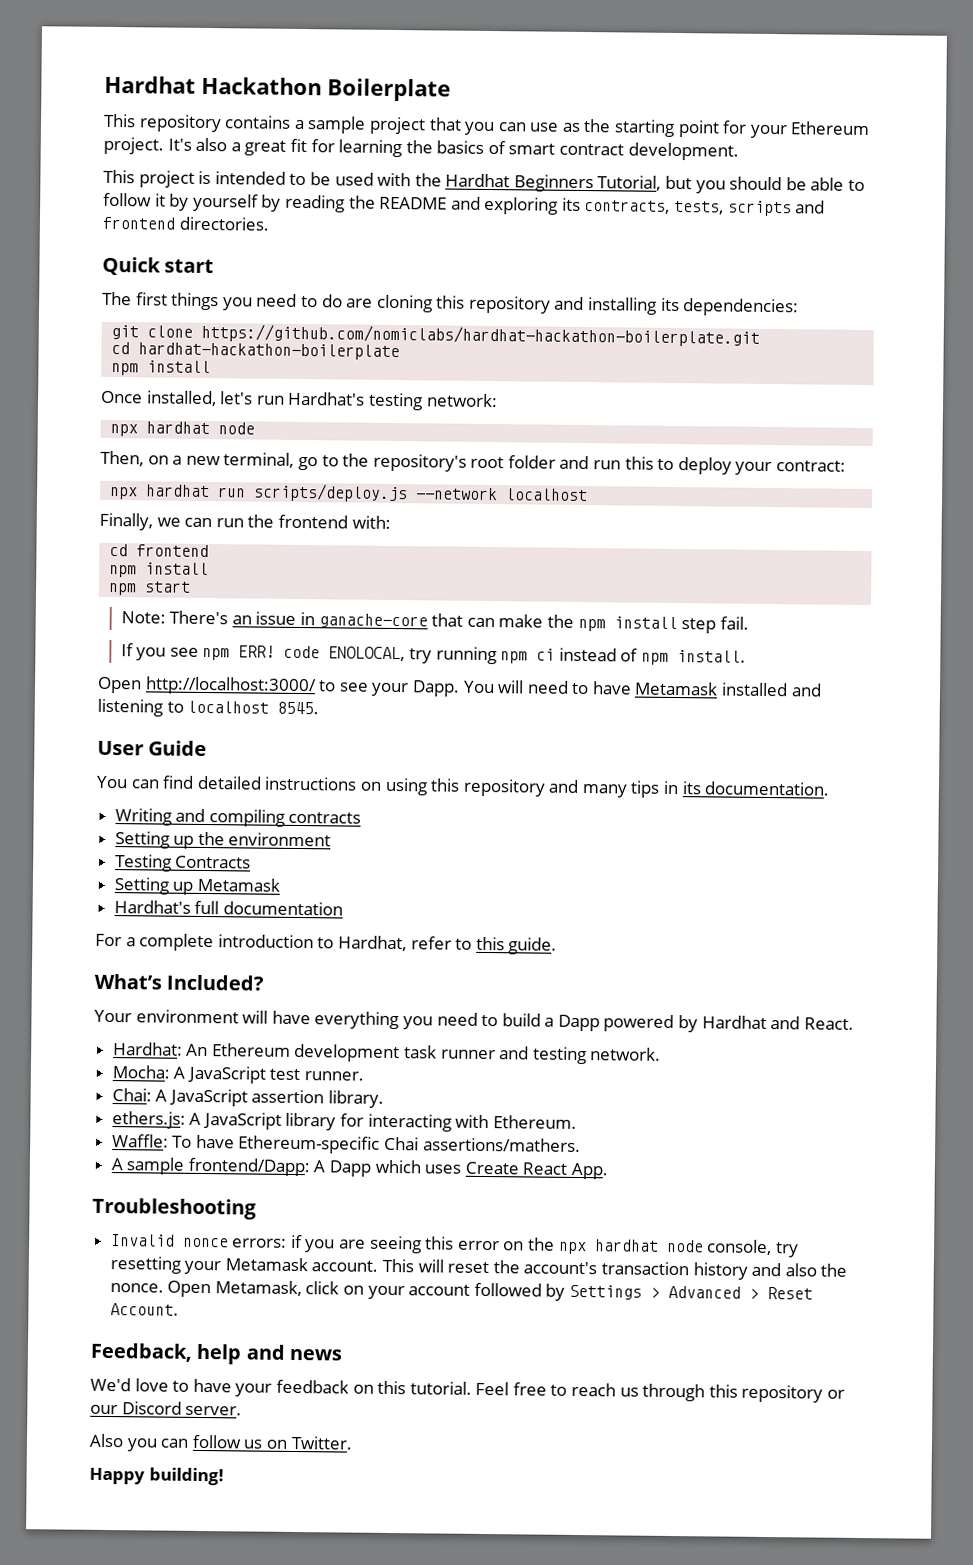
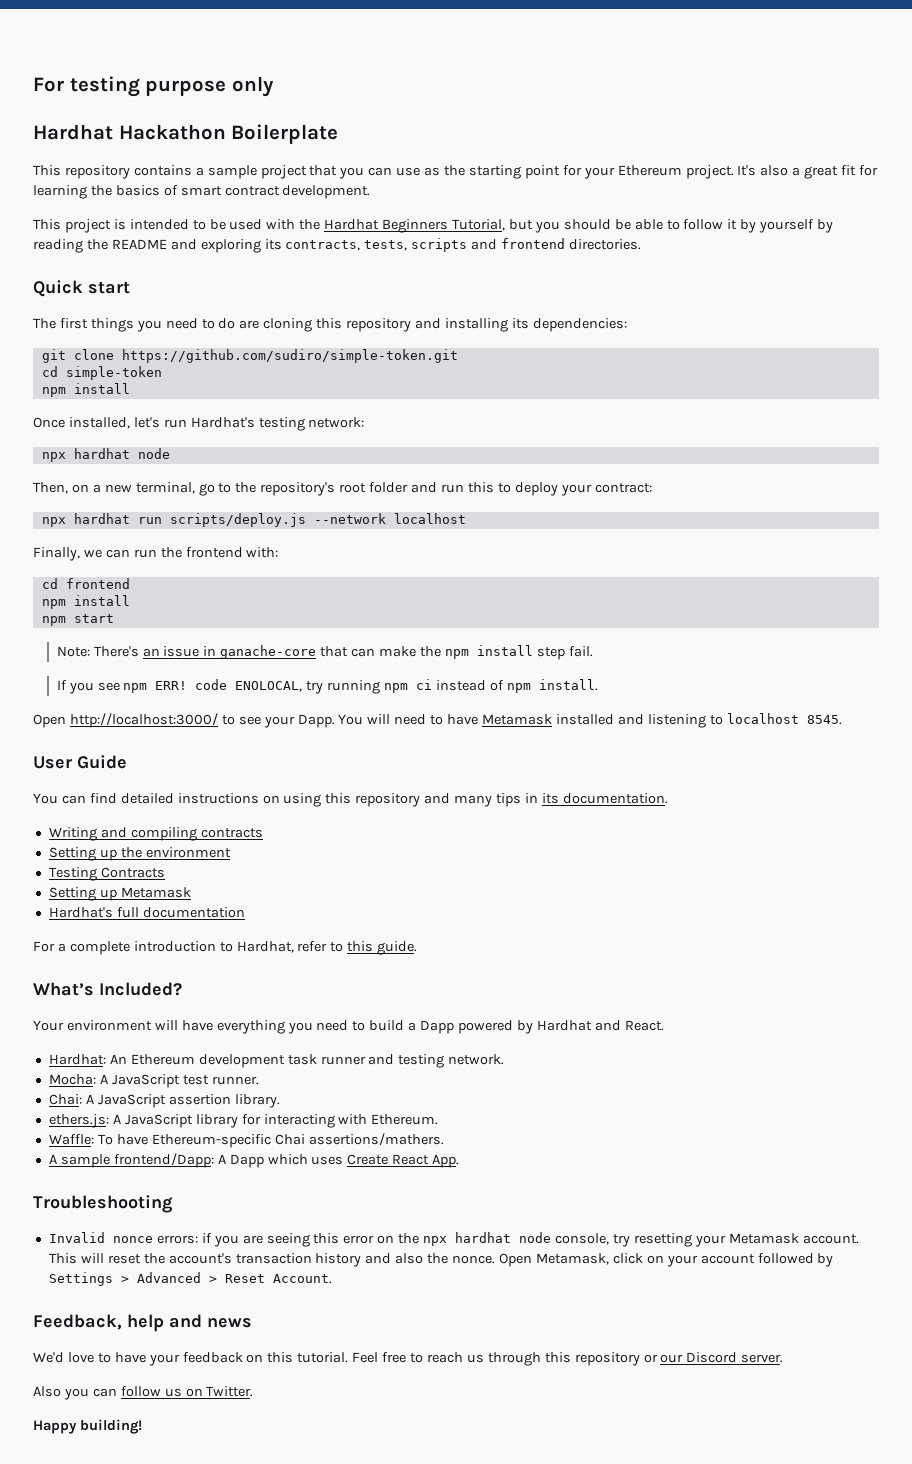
+ For testing purpose only
- git clone https://github.com/nomiclabs/hardhat-hackathon-boilerplate.git
- cd hardhat-hackathon-boilerplate
+ git clone https://github.com/sudiro/simple-token.git
+ cd simple-token

